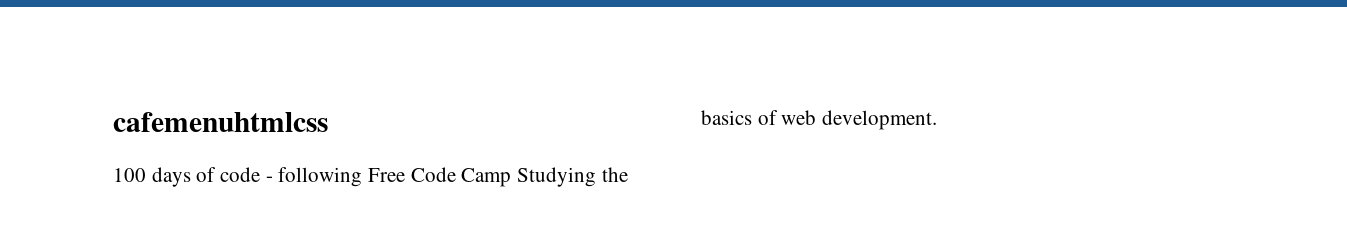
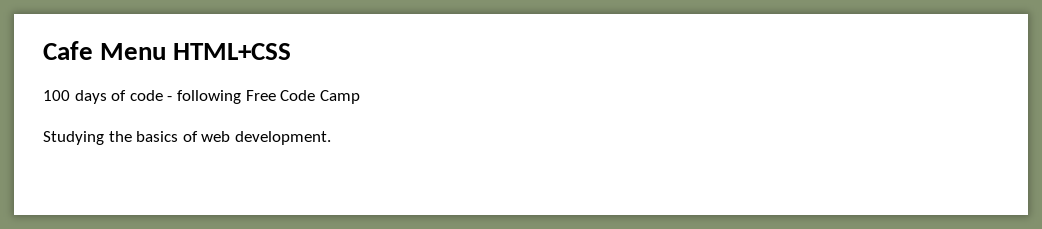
- cafemenuhtmlcss
+ Cafe Menu HTML+CSS
- 100 days of code - following Free Code Camp Studying the basics of web development.
+ 100 days of code - following Free Code Camp
+ Studying the basics of web development.

